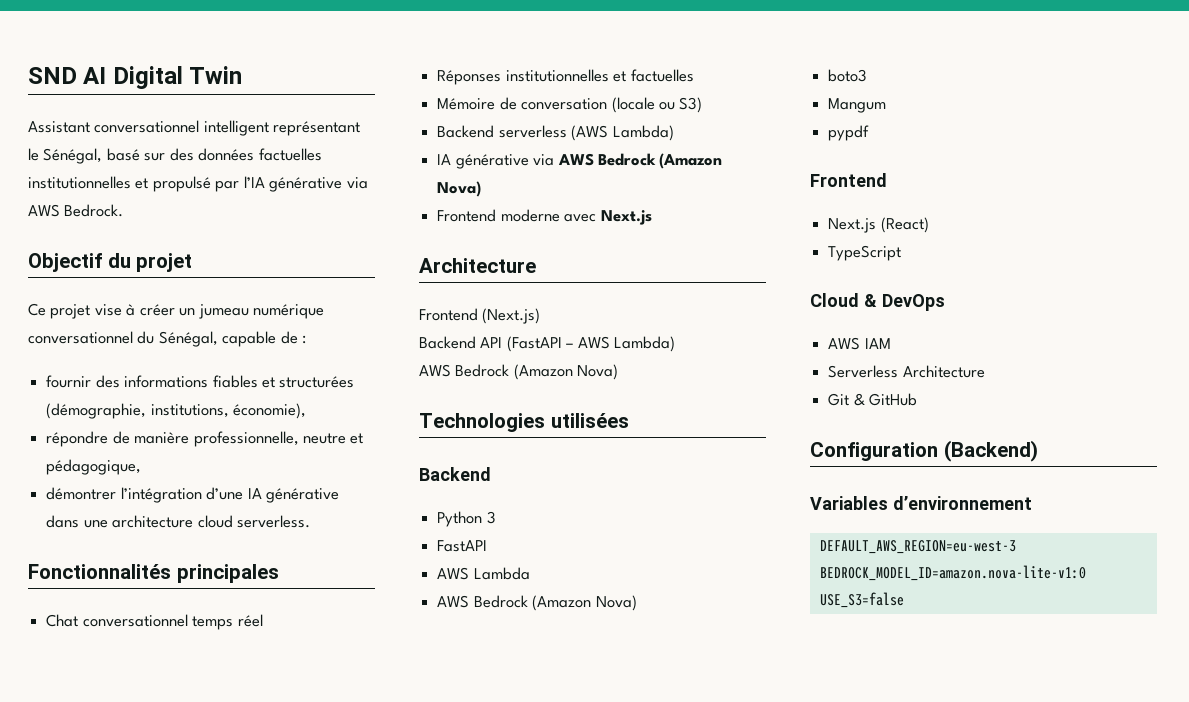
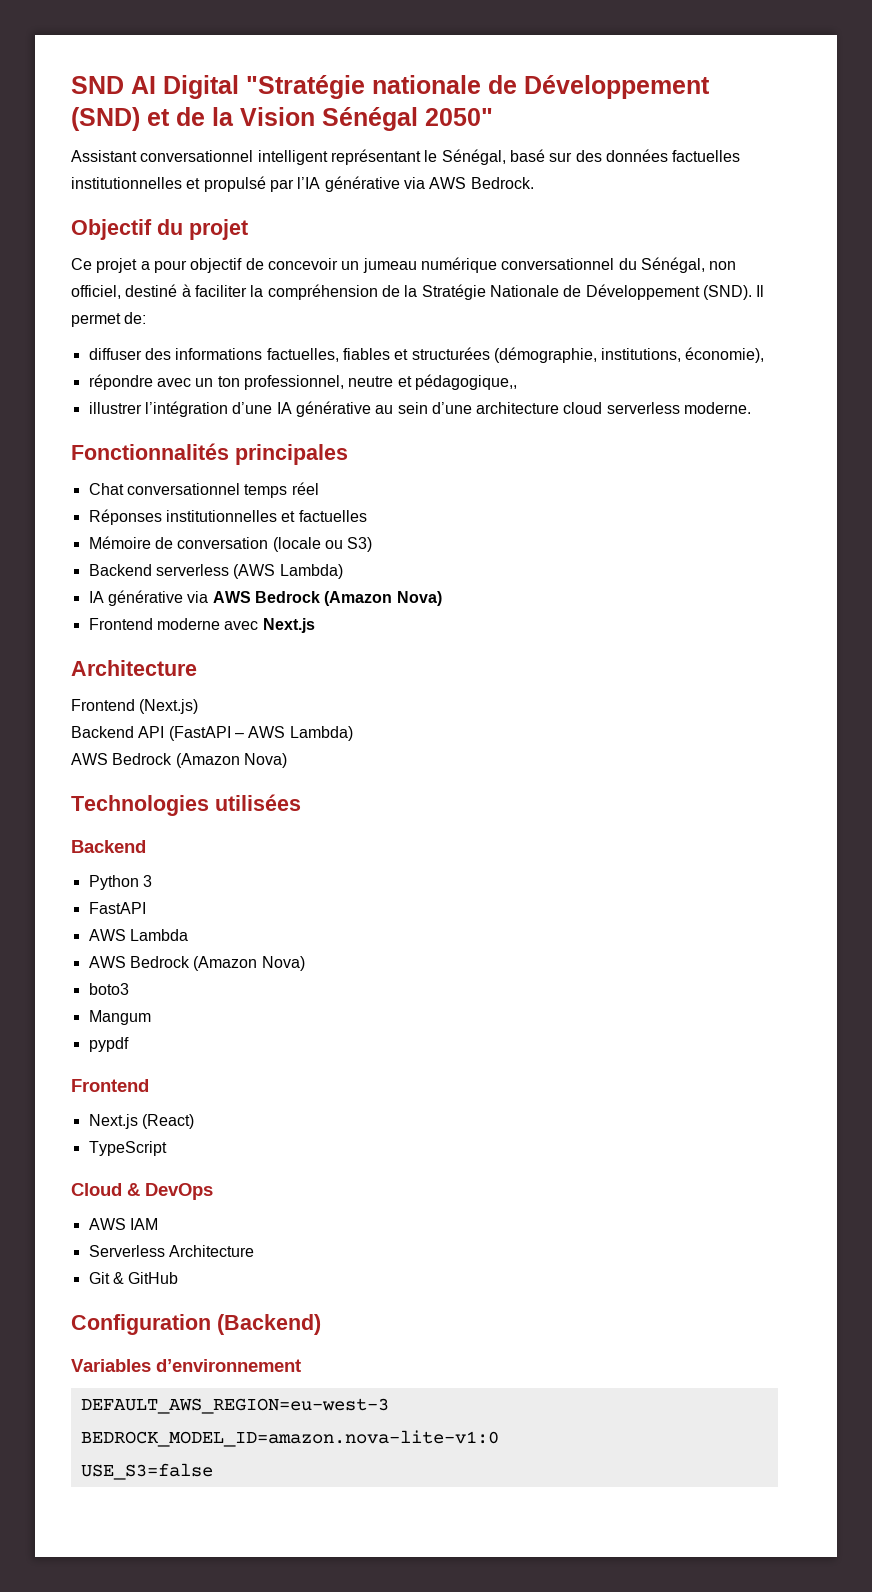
- SND AI Digital Twin
+ SND AI Digital "Stratégie nationale de Développement (SND) et de la Vision Sénégal 2050"
- Ce projet vise à créer un jumeau numérique conversationnel du Sénégal, capable de :
- fournir des informations fiables et structurées (démographie, institutions, économie),
+ Ce projet a pour objectif de concevoir un jumeau numérique conversationnel du Sénégal, non officiel, destiné à faciliter la compréhension de la Stratégie Nationale de Développement (SND). Il permet de:
+ diffuser des informations factuelles, fiables et structurées (démographie, institutions, économie),
- répondre de manière professionnelle, neutre et pédagogique,
- démontrer l’intégration d’une IA générative dans une architecture cloud serverless.
+ répondre avec un ton professionnel, neutre et pédagogique,,
+ illustrer l’intégration d’une IA générative au sein d’une architecture cloud serverless moderne.

